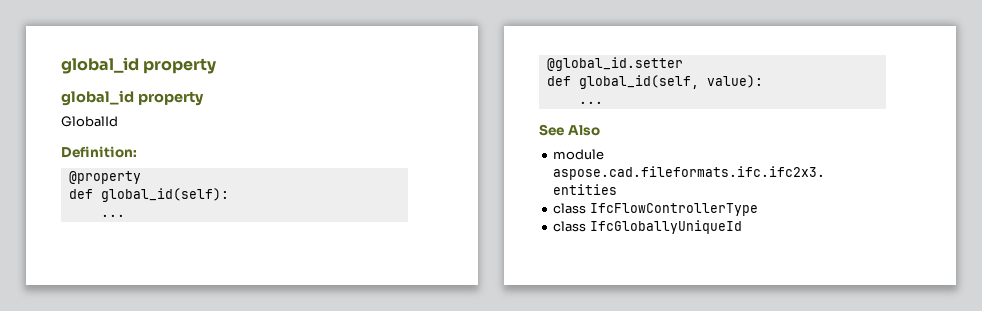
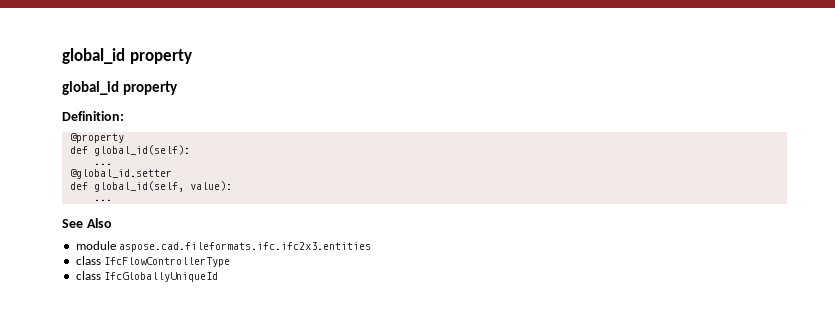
- GlobalId

